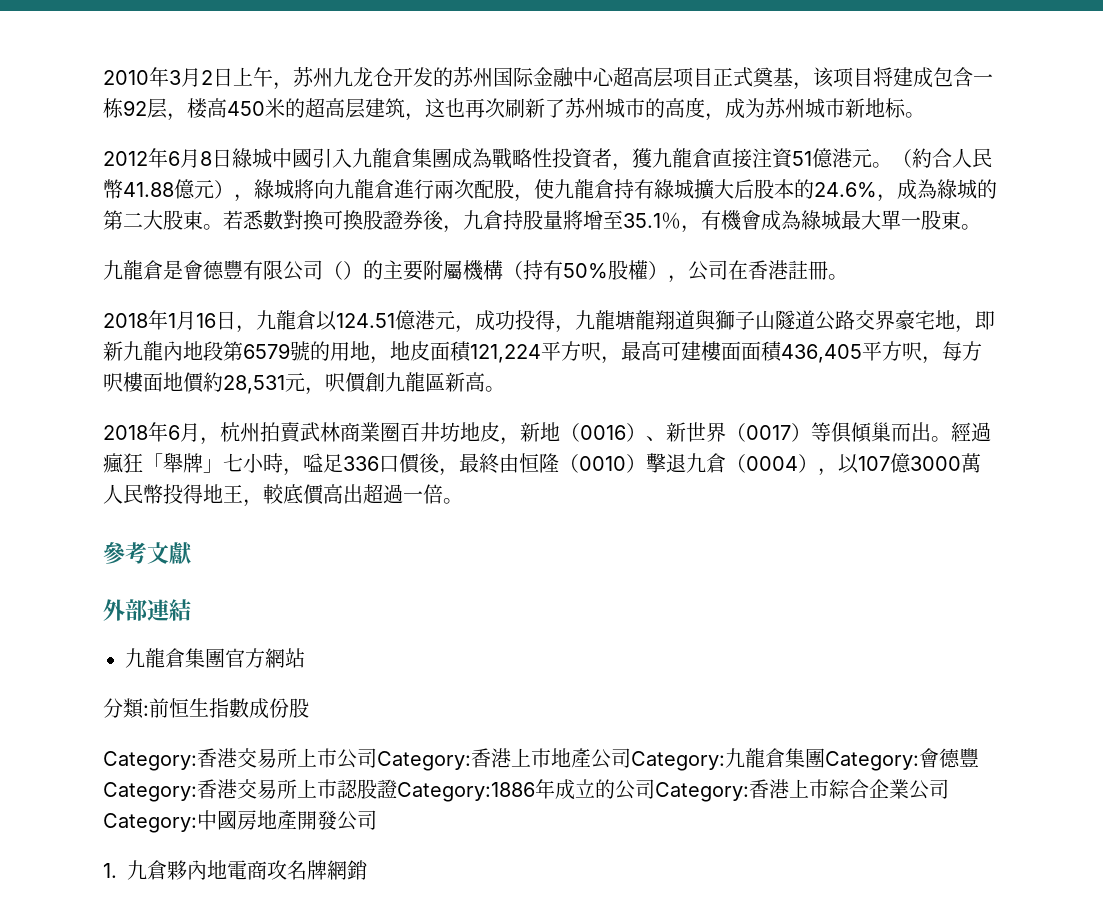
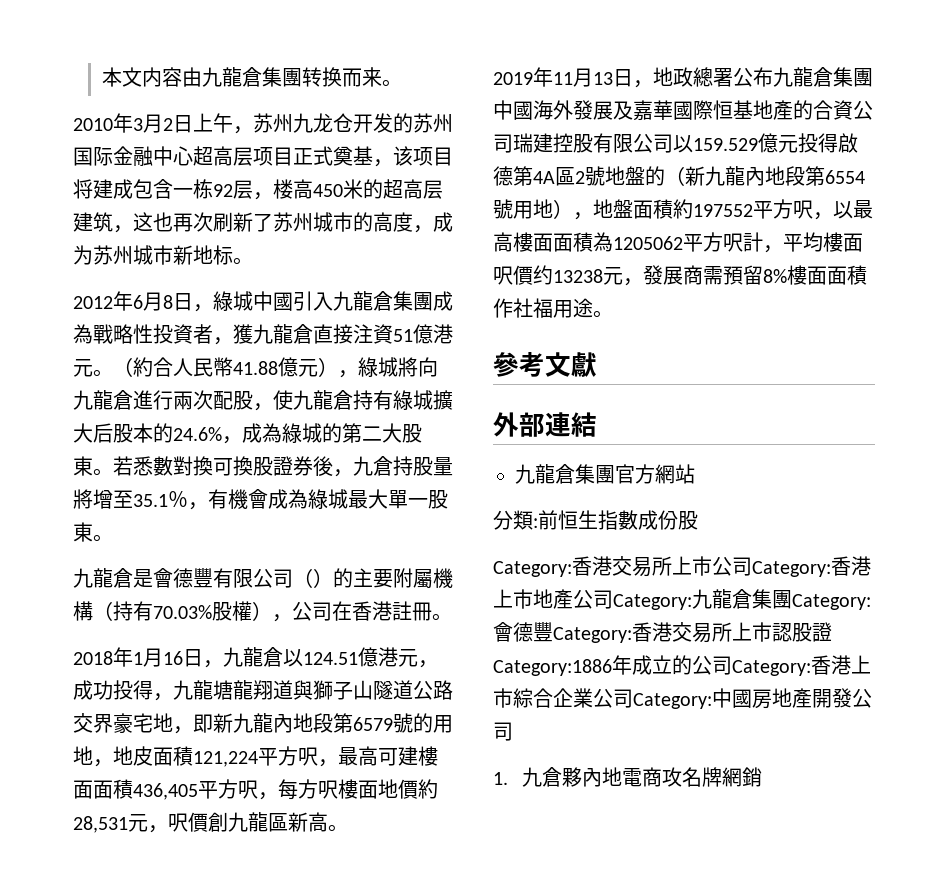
+ 本文内容由九龍倉集團转换而来。
- 2012年6月8日綠城中國引入九龍倉集團成為戰略性投資者，獲九龍倉直接注資51億港元。
+ 2012年6月8日，綠城中國引入九龍倉集團成為戰略性投資者，獲九龍倉直接注資51億港元。
- 九龍倉是會德豐有限公司（）的主要附屬機構（持有50%股權），公司在香港註冊。
+ 九龍倉是會德豐有限公司（）的主要附屬機構（持有70.03%股權），公司在香港註冊。
- 2018年6月，杭州拍賣武林商業圈百井坊地皮，新地（0016）、新世界（0017）等俱傾巢而出。經過瘋狂「舉牌」七小時，嗌足336口價後，最終由恒隆（0010）擊退九倉（0004），以107億3000萬人民幣投得地王，較底價高出超過一倍。
+ 2019年11月13日，地政總署公布九龍倉集團中國海外發展及嘉華國際恒基地產的合資公司瑞建控股有限公司以159.529億元投得啟德第4A區2號地盤的（新九龍內地段第6554號用地），地盤面積約197552平方呎，以最高樓面面積為1205062平方呎計，平均樓面呎價约13238元，發展商需預留8%樓面面積作社福用途。

